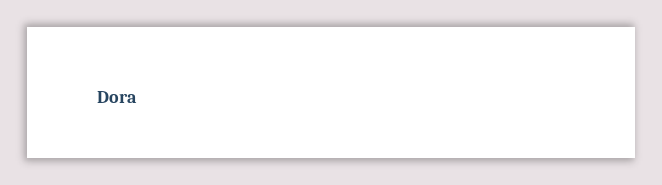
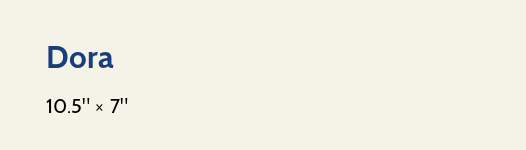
+ 10.5" × 7"

